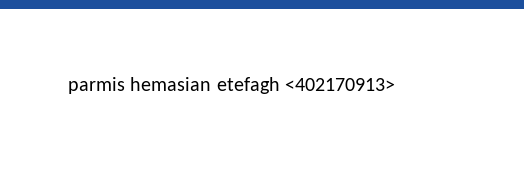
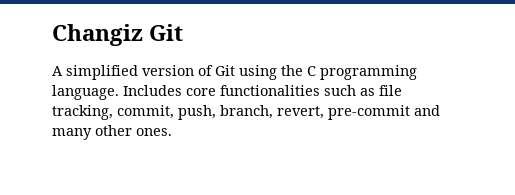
- parmis hemasian etefagh <402170913>
+ Changiz Git
+ A simplified version of Git using the C programming language. Includes core functionalities such as file tracking, commit, push, branch, revert, pre-commit and many other ones.

